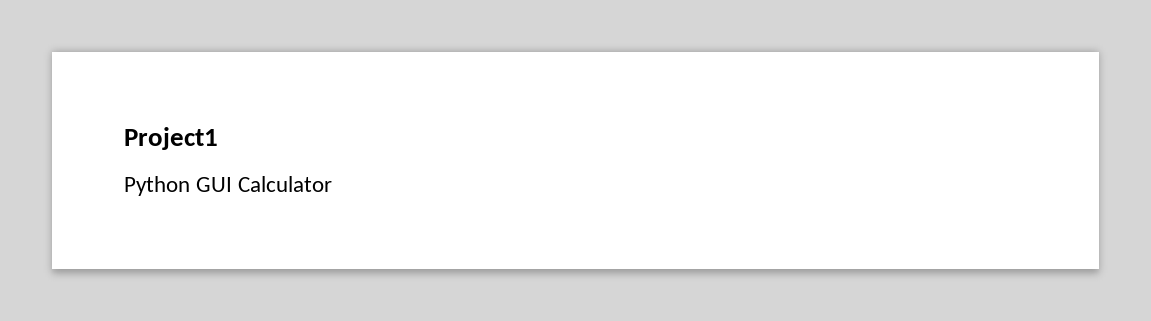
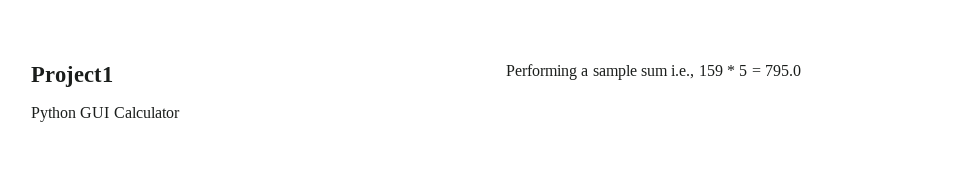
+ Performing a sample sum i.e., 159 * 5 = 795.0

